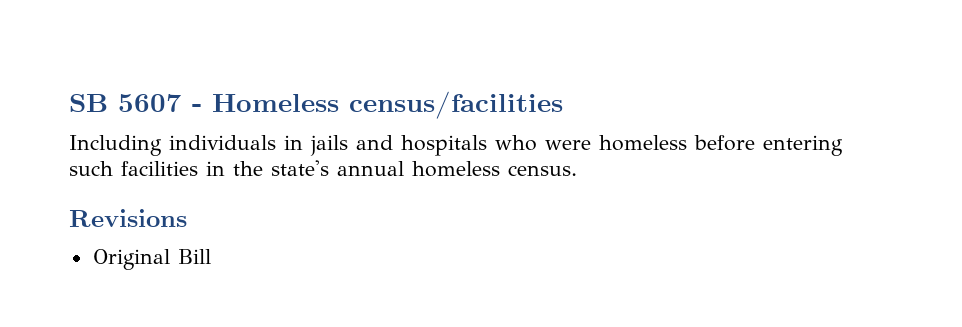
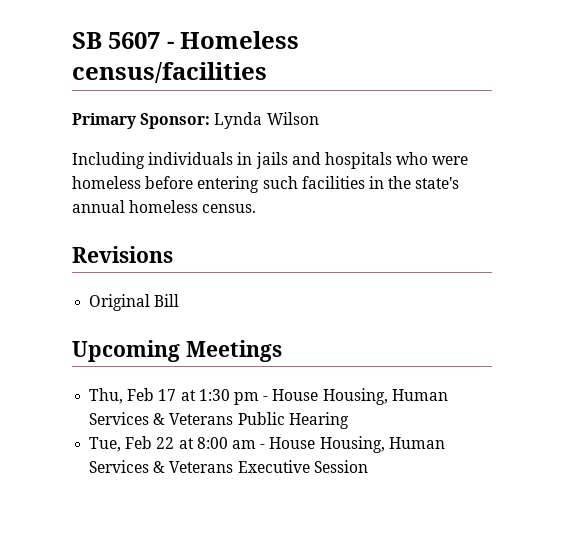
+ Primary Sponsor: Lynda Wilson
+ Upcoming Meetings
+ Thu, Feb 17 at 1:30 pm - House Housing, Human Services & Veterans Public Hearing
+ Tue, Feb 22 at 8:00 am - House Housing, Human Services & Veterans Executive Session

